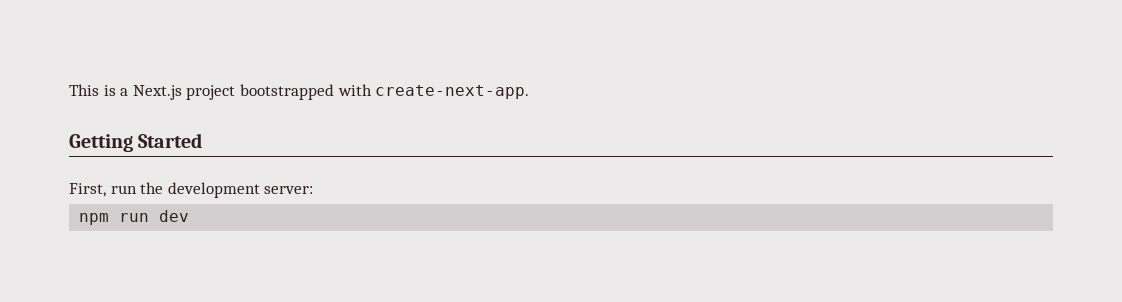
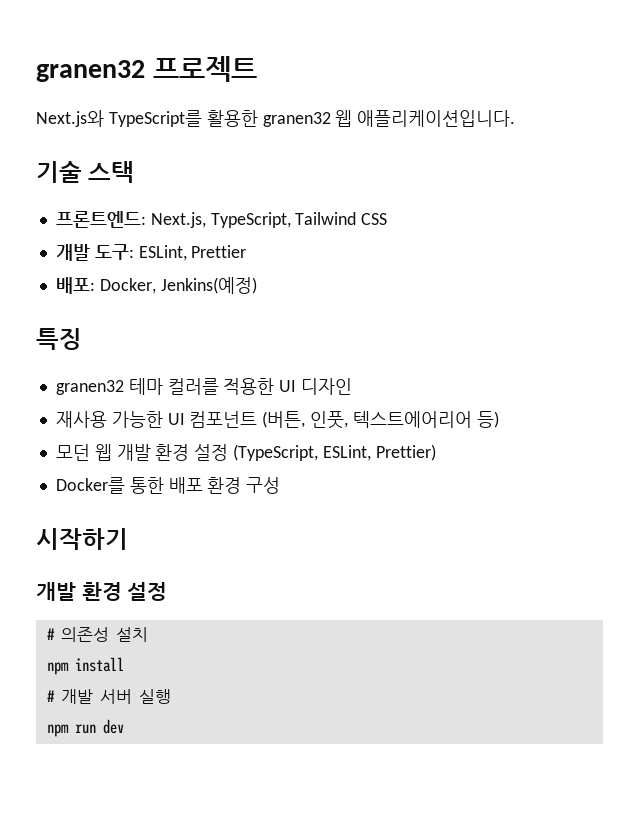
- This is a Next.js project bootstrapped with create-next-app.
- Getting Started
- First, run the development server:
+ granen32 프로젝트
+ Next.js와 TypeScript를 활용한 granen32 웹 애플리케이션입니다.
+ 기술 스택
+ 프론트엔드: Next.js, TypeScript, Tailwind CSS
+ 개발 도구: ESLint, Prettier
+ 배포: Docker, Jenkins(예정)
+ 특징
+ granen32 테마 컬러를 적용한 UI 디자인
+ 재사용 가능한 UI 컴포넌트 (버튼, 인풋, 텍스트에어리어 등)
+ 모던 웹 개발 환경 설정 (TypeScript, ESLint, Prettier)
+ Docker를 통한 배포 환경 구성
+ 시작하기
+ 개발 환경 설정
+ # 의존성 설치
+ npm install
+ # 개발 서버 실행

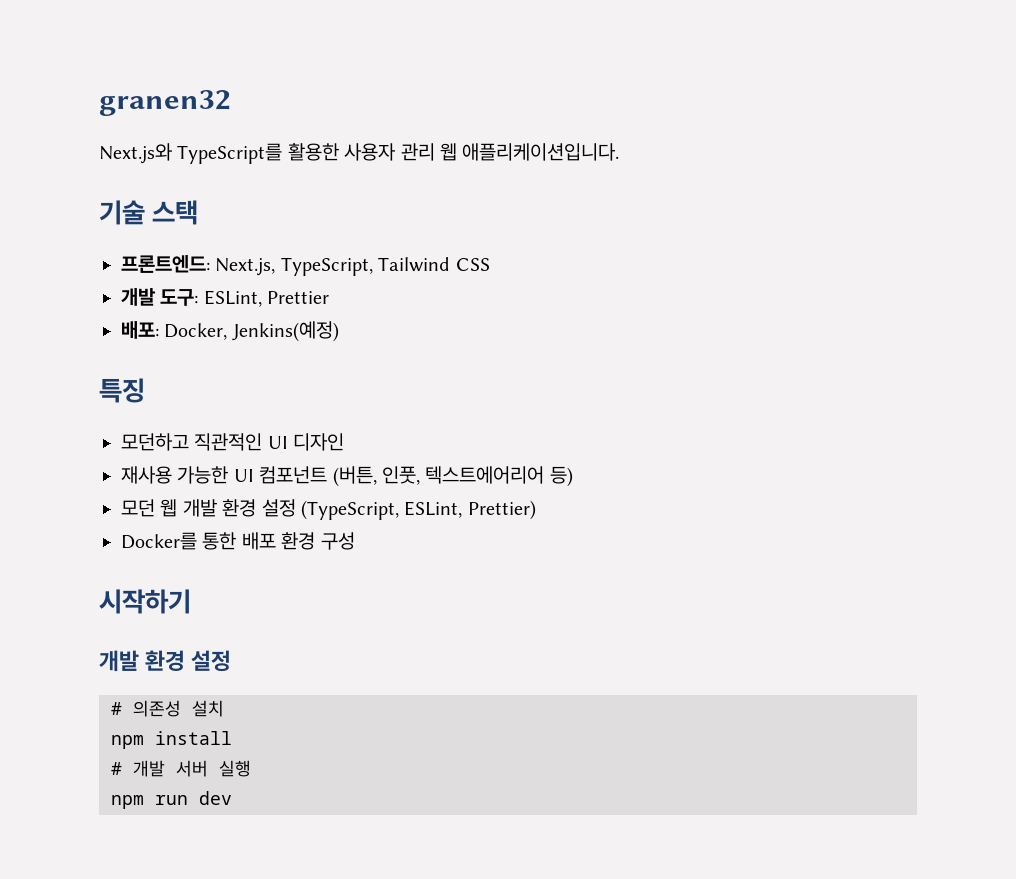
- granen32 프로젝트
+ granen32
- Next.js와 TypeScript를 활용한 granen32 웹 애플리케이션입니다.
+ Next.js와 TypeScript를 활용한 사용자 관리 웹 애플리케이션입니다.
- granen32 테마 컬러를 적용한 UI 디자인
+ 모던하고 직관적인 UI 디자인

